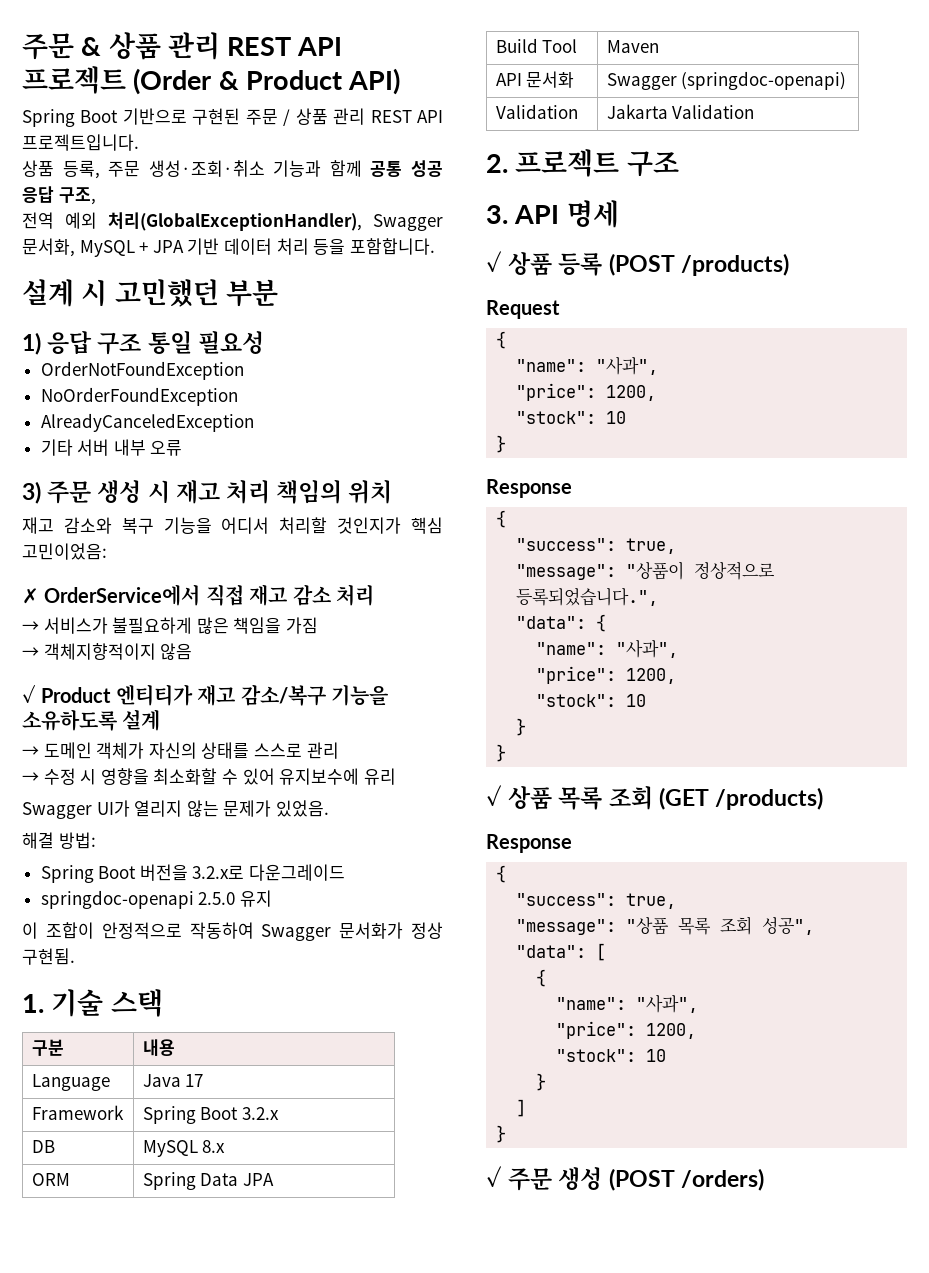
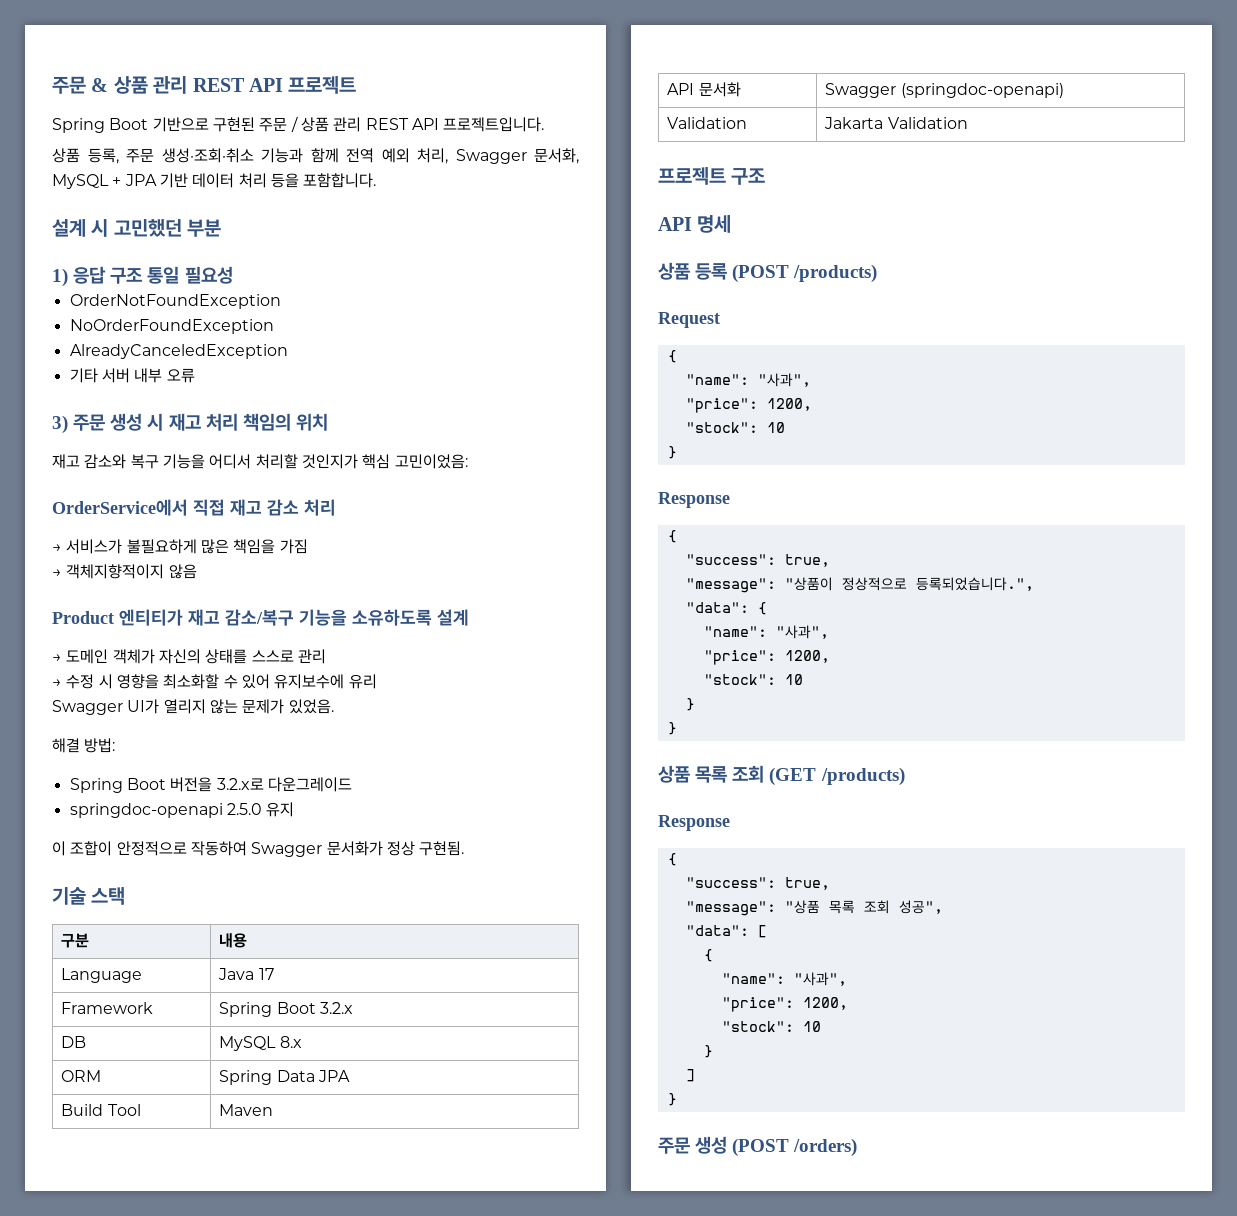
- 주문 & 상품 관리 REST API 프로젝트 (Order & Product API)
+ 주문 & 상품 관리 REST API 프로젝트
- 상품 등록, 주문 생성·조회·취소 기능과 함께 공통 성공 응답 구조,
- 전역 예외 처리(GlobalExceptionHandler), Swagger 문서화, MySQL + JPA 기반 데이터 처리 등을 포함합니다.
+ 상품 등록, 주문 생성·조회·취소 기능과 함께 전역 예외 처리, Swagger 문서화, MySQL + JPA 기반 데이터 처리 등을 포함합니다.
- ✗ OrderService에서 직접 재고 감소 처리
+ OrderService에서 직접 재고 감소 처리
- ✓ Product 엔티티가 재고 감소/복구 기능을 소유하도록 설계
+ Product 엔티티가 재고 감소/복구 기능을 소유하도록 설계
- 1. 기술 스택
+ 기술 스택
- 2. 프로젝트 구조
+ 프로젝트 구조
- 3. API 명세
+ API 명세
- ✓ 상품 등록 (POST /products)
+ 상품 등록 (POST /products)
- ✓ 상품 목록 조회 (GET /products)
+ 상품 목록 조회 (GET /products)
- ✓ 주문 생성 (POST /orders)
+ 주문 생성 (POST /orders)

